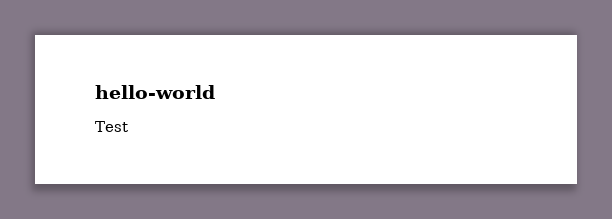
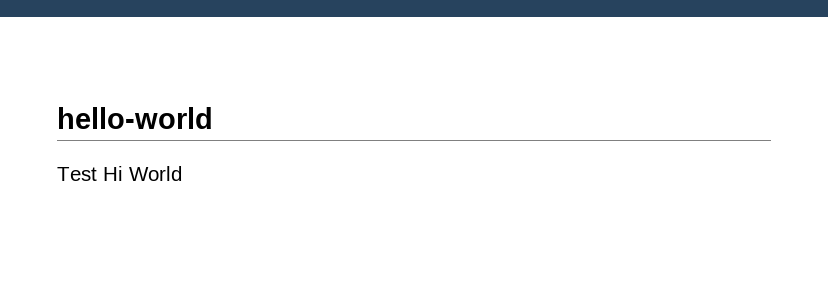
- Test
+ Test Hi World

